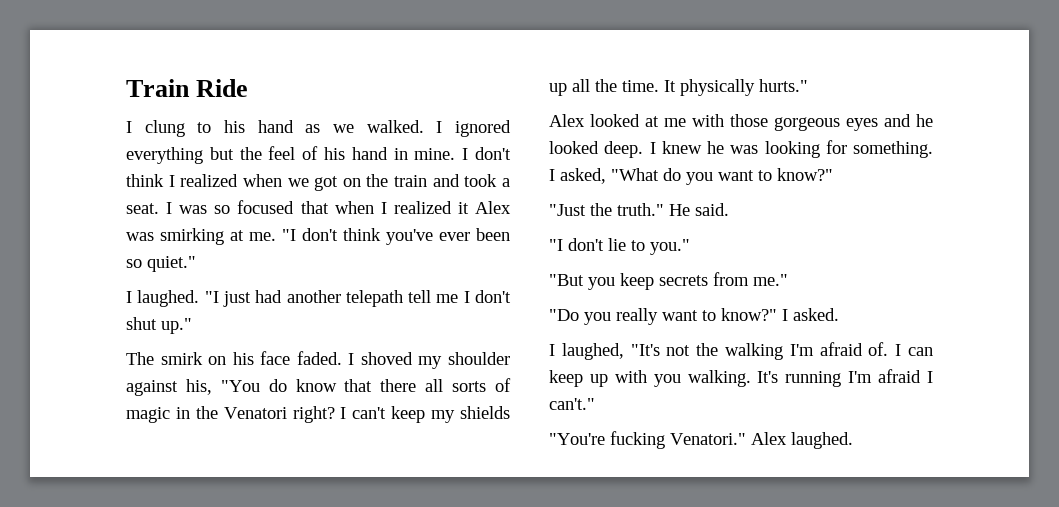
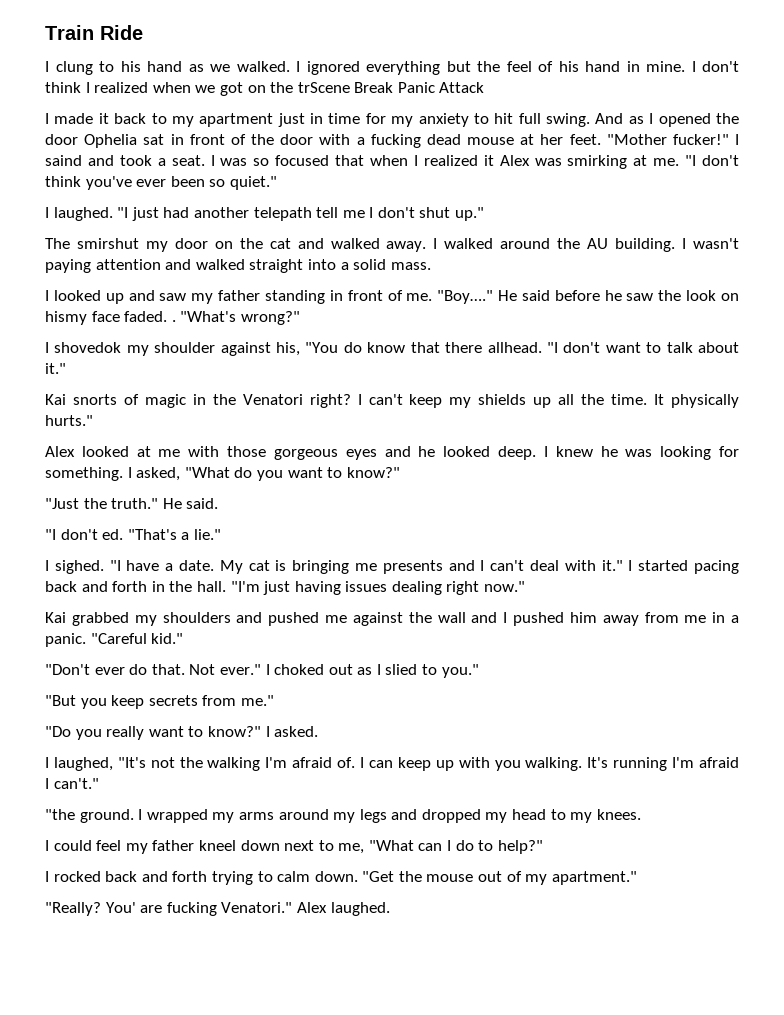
- I don't think I realized when we got on the train and took a seat.
+ I don't think I realized when we got on the trScene Break Panic Attack
+ I made it back to my apartment just in time for my anxiety to hit full swing. And as I opened the door Ophelia sat in front of the door with a fucking dead mouse at her feet. "Mother fucker!" I saind and took a seat.
- The smirk on his face faded. I shoved my shoulder against his, "You do know that there all sorts of magic in the Venatori right?
+ The smirshut my door on the cat and walked away. I walked around the AU building. I wasn't paying attention and walked straight into a solid mass.
+ I looked up and saw my father standing in front of me. "Boy…." He said before he saw the look on hismy face faded. . "What's wrong?"
+ I shovedok my shoulder against his, "You do know that there allhead. "I don't want to talk about it."
+ Kai snorts of magic in the Venatori right?
- "I don't lie to you."
+ "I don't ed. "That's a lie."
+ I sighed. "I have a date. My cat is bringing me presents and I can't deal with it." I started pacing back and forth in the hall. "I'm just having issues dealing right now."
+ Kai grabbed my shoulders and pushed me against the wall and I pushed him away from me in a panic. "Careful kid."
+ "Don't ever do that. Not ever." I choked out as I slied to you."
- "You're fucking Venatori."
+ "the ground. I wrapped my arms around my legs and dropped my head to my knees.
+ I could feel my father kneel down next to me, "What can I do to help?"
+ I rocked back and forth trying to calm down. "Get the mouse out of my apartment."
+ "Really? You' are fucking Venatori."

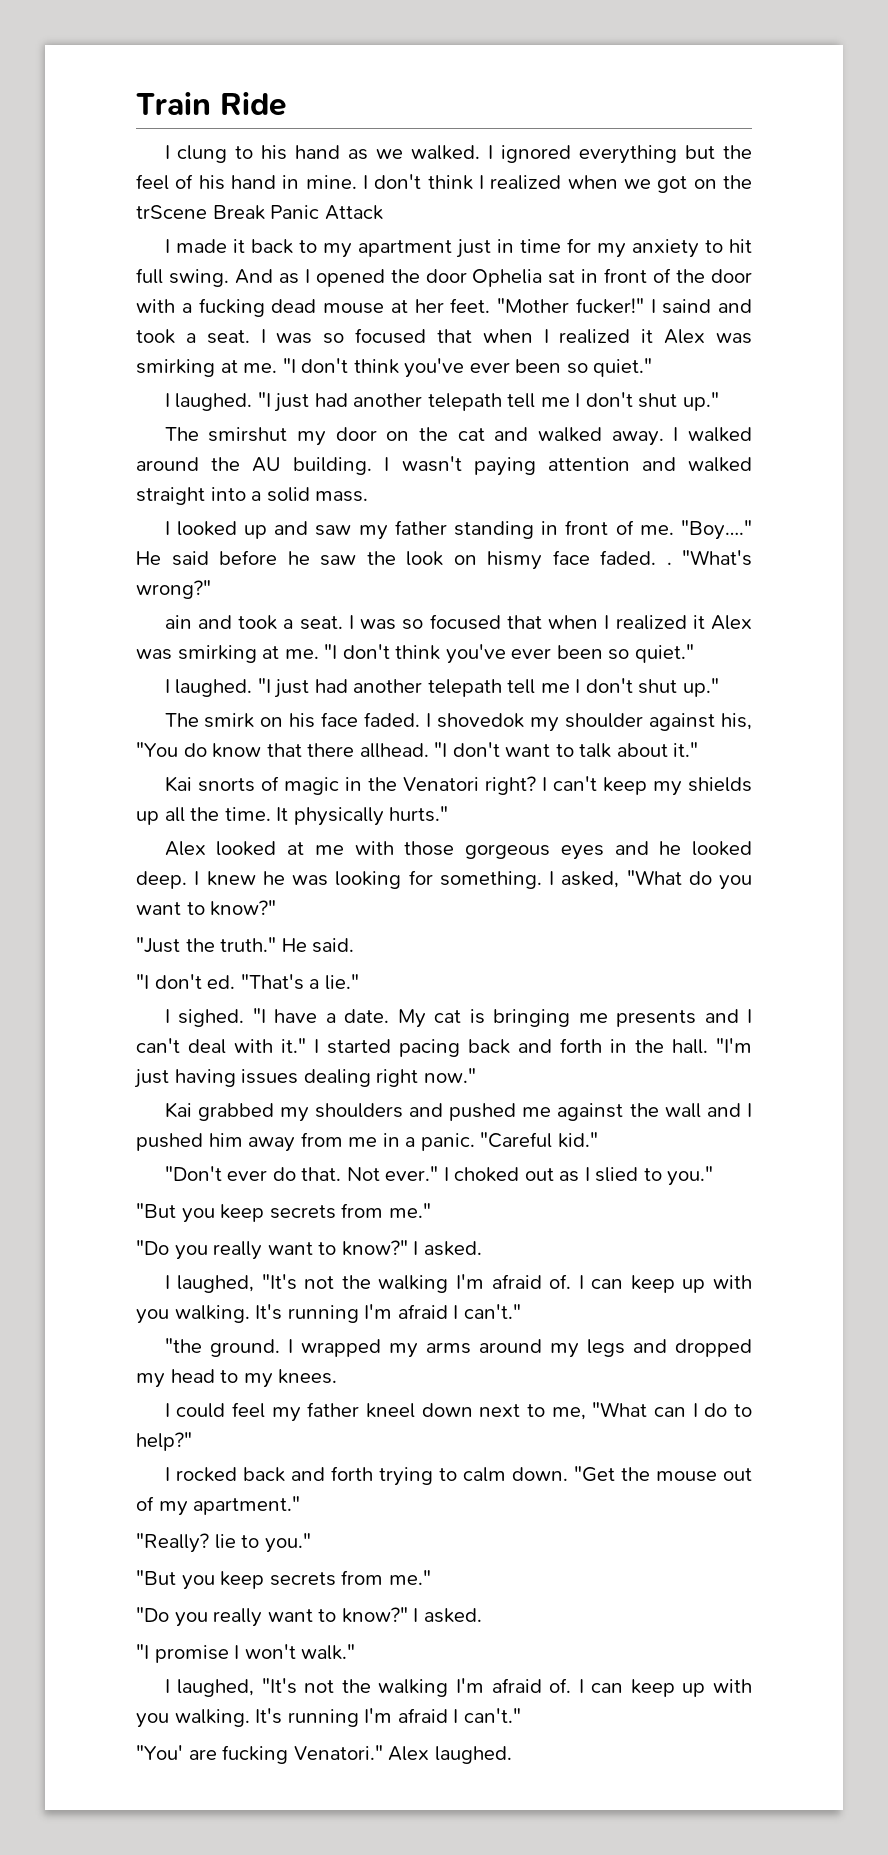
+ ain and took a seat. I was so focused that when I realized it Alex was smirking at me. "I don't think you've ever been so quiet."
+ I laughed. "I just had another telepath tell me I don't shut up."
+ The smirk on his face faded.
- "Really? You' are fucking Venatori."
+ "Really? lie to you."
+ "But you keep secrets from me."
+ "Do you really want to know?" I asked.
+ "I promise I won't walk."
+ I laughed, "It's not the walking I'm afraid of. I can keep up with you walking. It's running I'm afraid I can't."
+ "You' are fucking Venatori."

